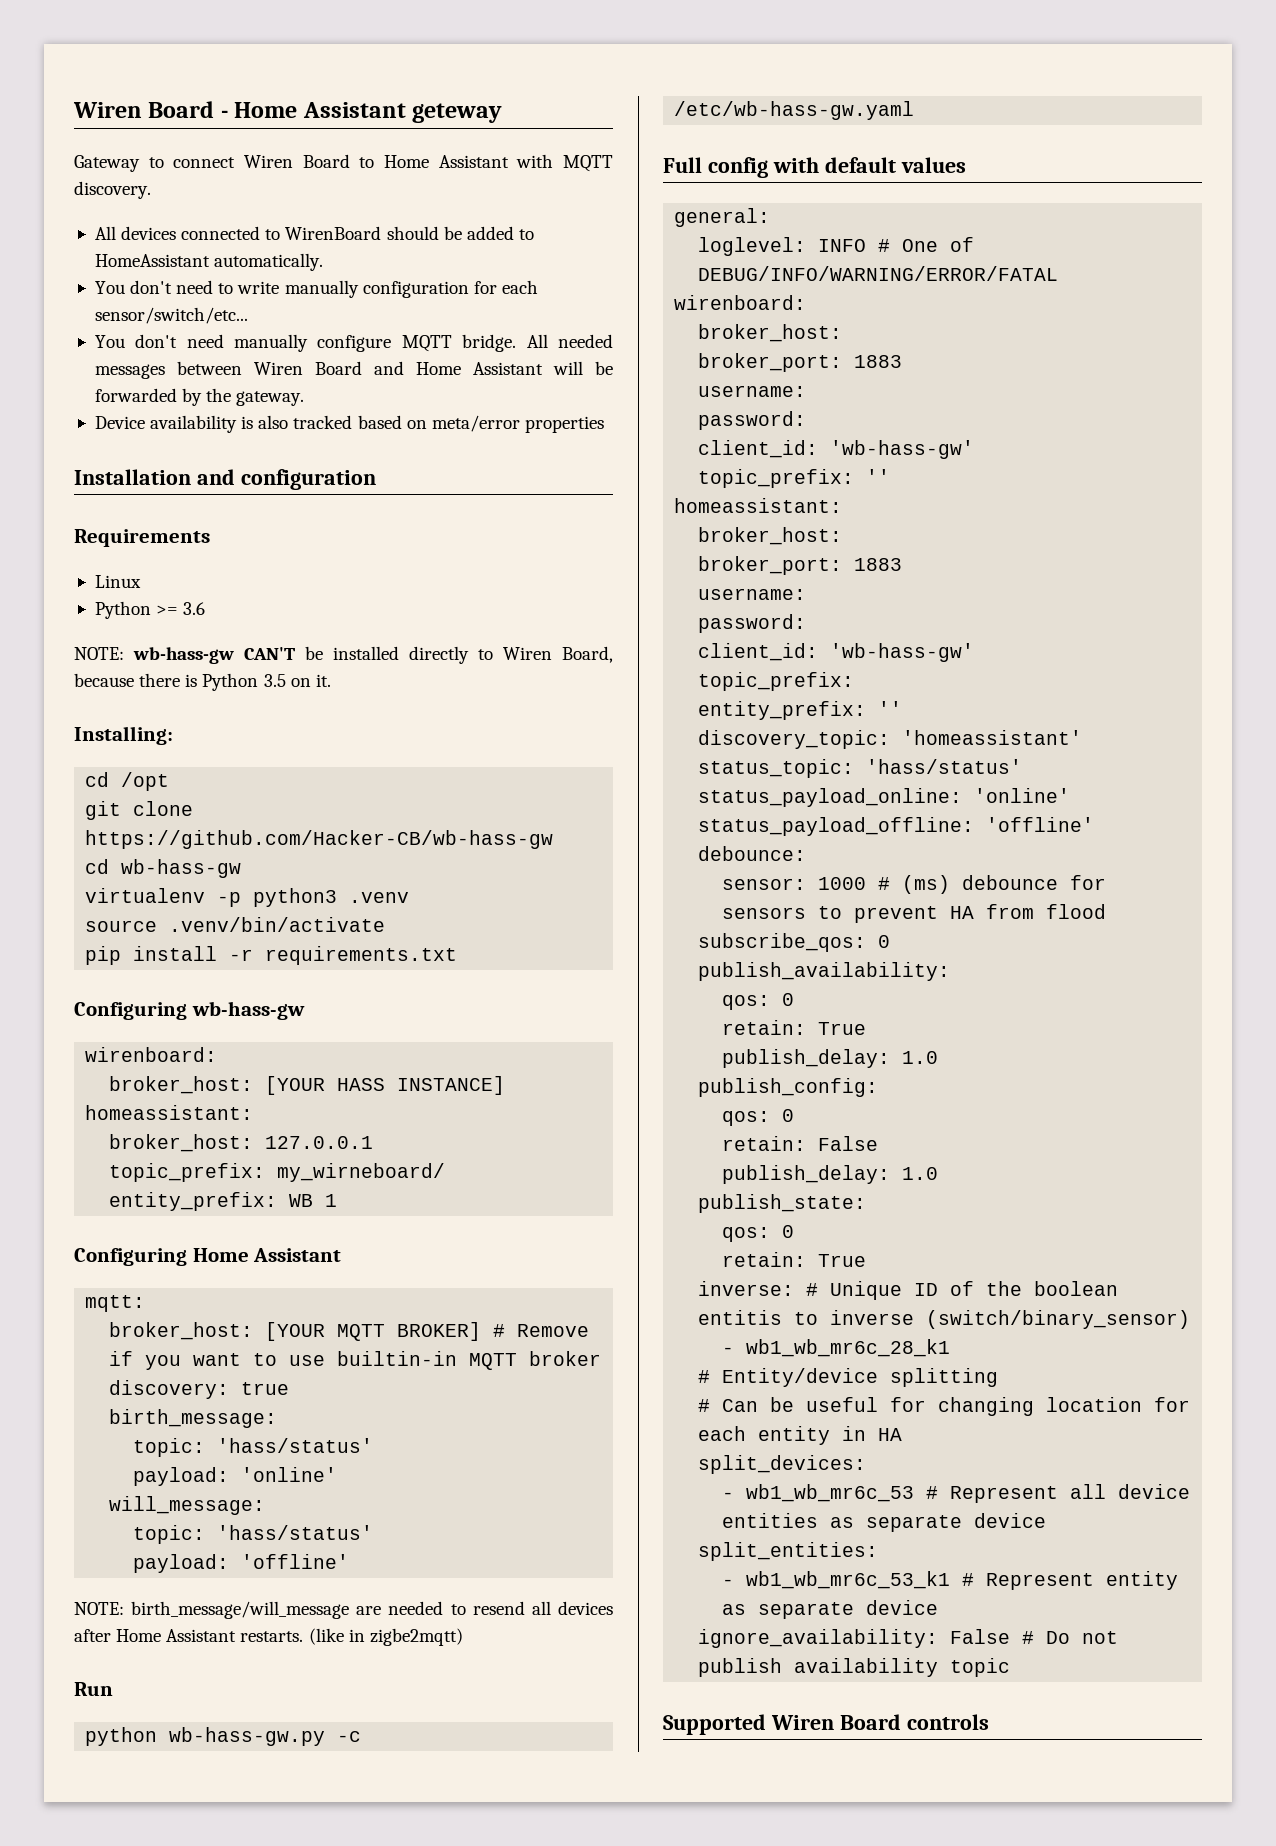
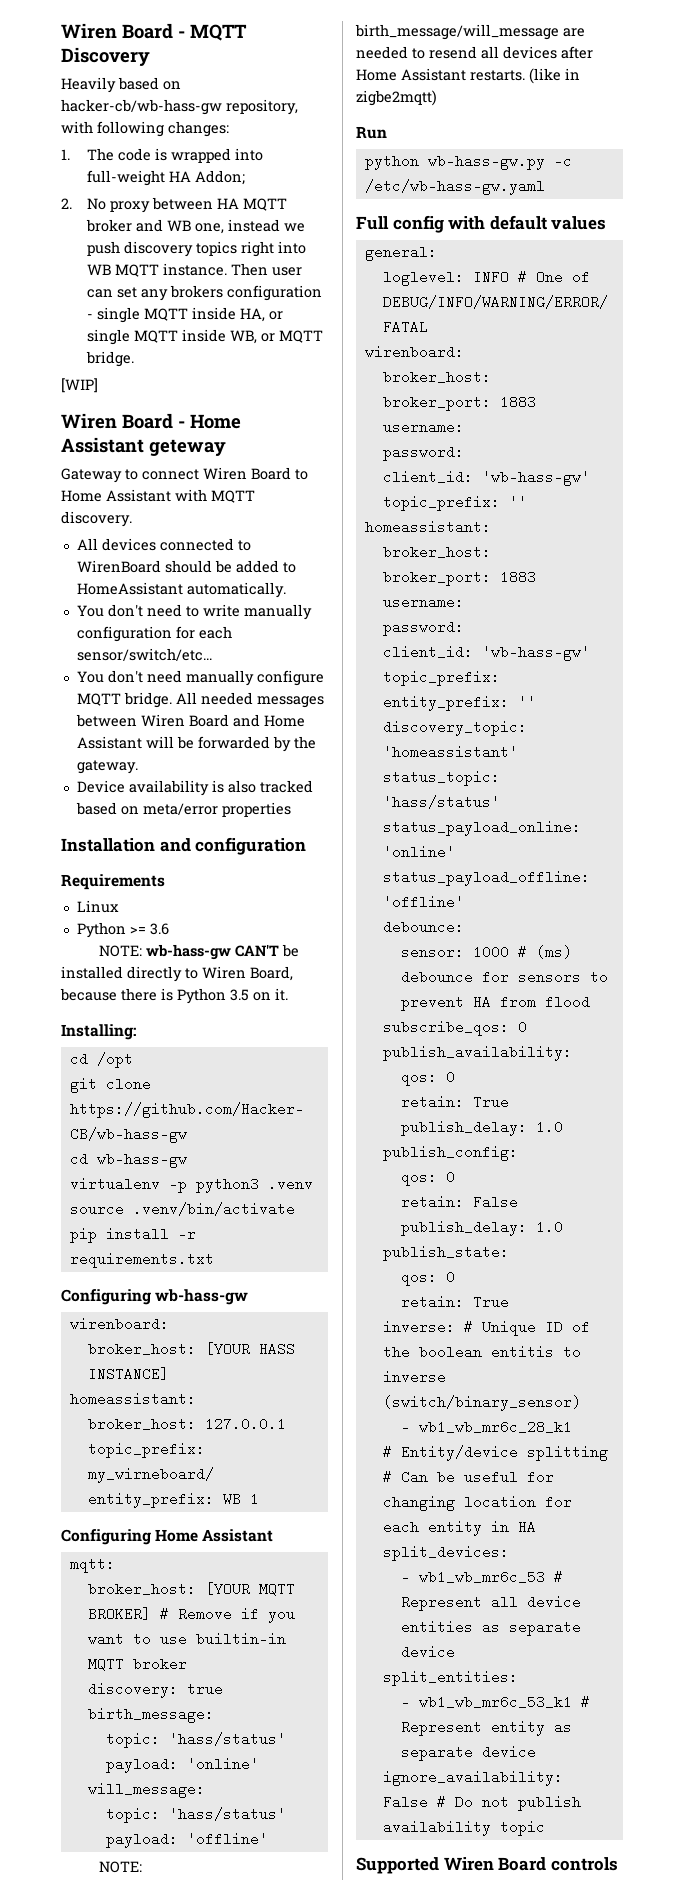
+ Wiren Board - MQTT Discovery
+ Heavily based on hacker-cb/wb-hass-gw repository, with following changes:
+ 1. The code is wrapped into full-weight HA Addon;
+ 2. No proxy between HA MQTT broker and WB one, instead we push discovery topics right into WB MQTT instance. Then user can set any brokers configuration - single MQTT inside HA, or single MQTT inside WB, or MQTT bridge.
+ [WIP]

